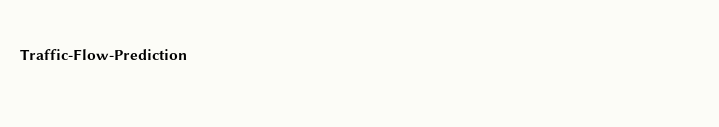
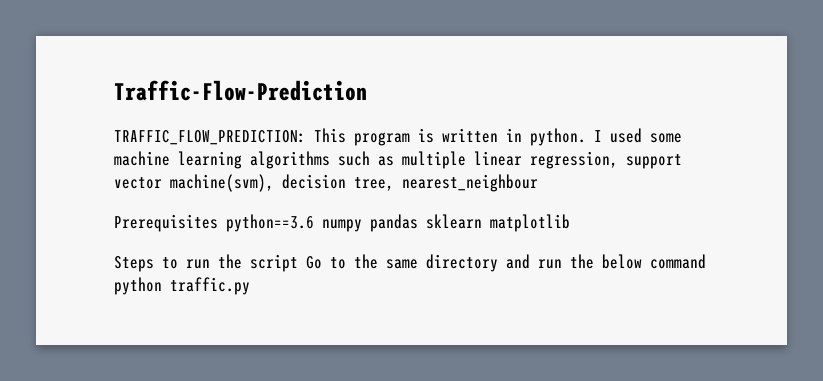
+ TRAFFIC_FLOW_PREDICTION: This program is written in python. I used some machine learning algorithms such as multiple linear regression, support vector machine(svm), decision tree, nearest_neighbour
+ Prerequisites python==3.6 numpy pandas sklearn matplotlib
+ Steps to run the script Go to the same directory and run the below command python traffic.py

